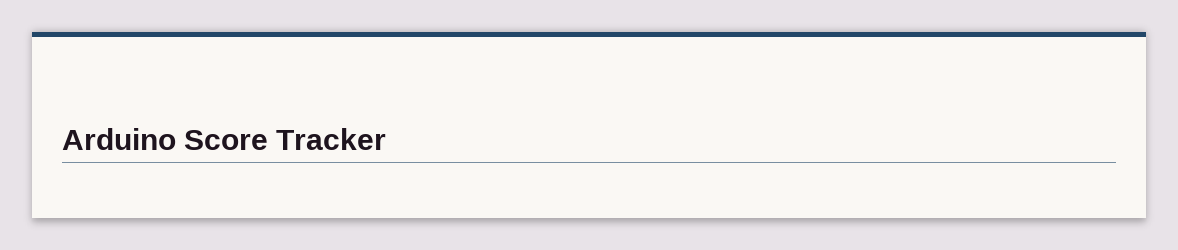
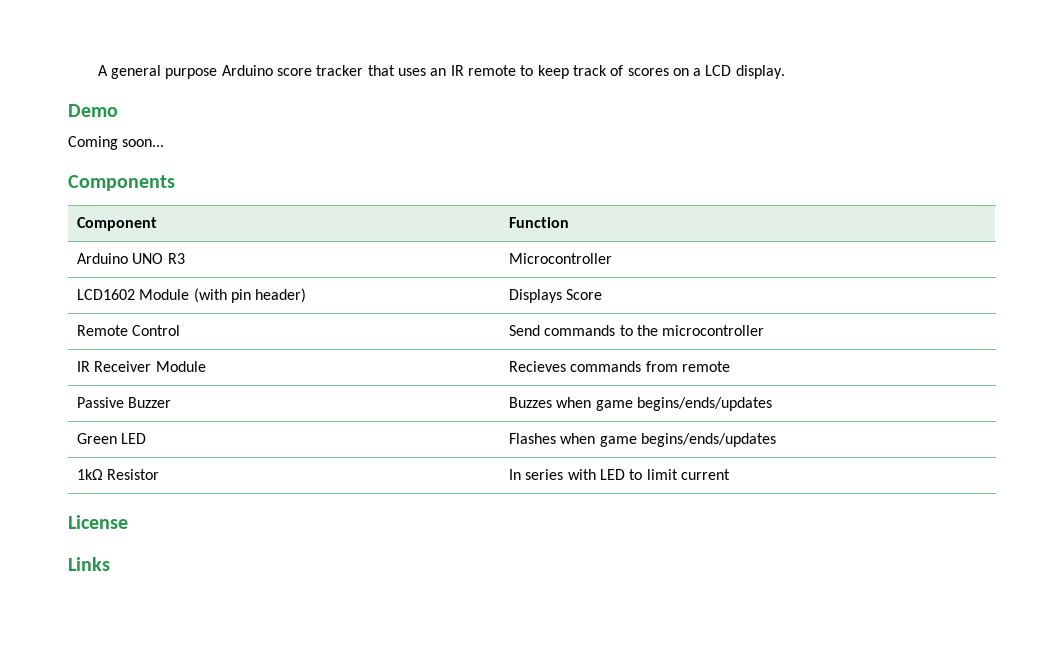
- Arduino Score Tracker
+ A general purpose Arduino score tracker that uses an IR remote to keep track of scores on a LCD display.
+ Demo
+ Coming soon...
+ Components
+ Component | Function
+ Arduino UNO R3 | Microcontroller
+ LCD1602 Module (with pin header) | Displays Score
+ Remote Control | Send commands to the microcontroller
+ IR Receiver Module | Recieves commands from remote
+ Passive Buzzer | Buzzes when game begins/ends/updates
+ Green LED | Flashes when game begins/ends/updates
+ 1kΩ Resistor | In series with LED to limit current
+ License
+ Links

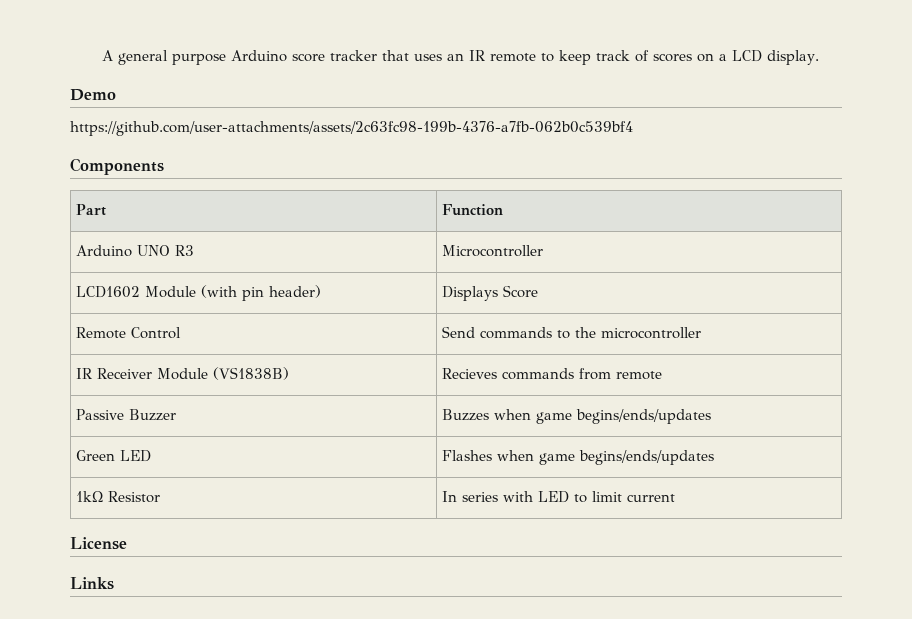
- Coming soon...
+ https://github.com/user-attachments/assets/2c63fc98-199b-4376-a7fb-062b0c539bf4
- Component | Function
+ Part | Function
- IR Receiver Module | Recieves commands from remote
+ IR Receiver Module (VS1838B) | Recieves commands from remote

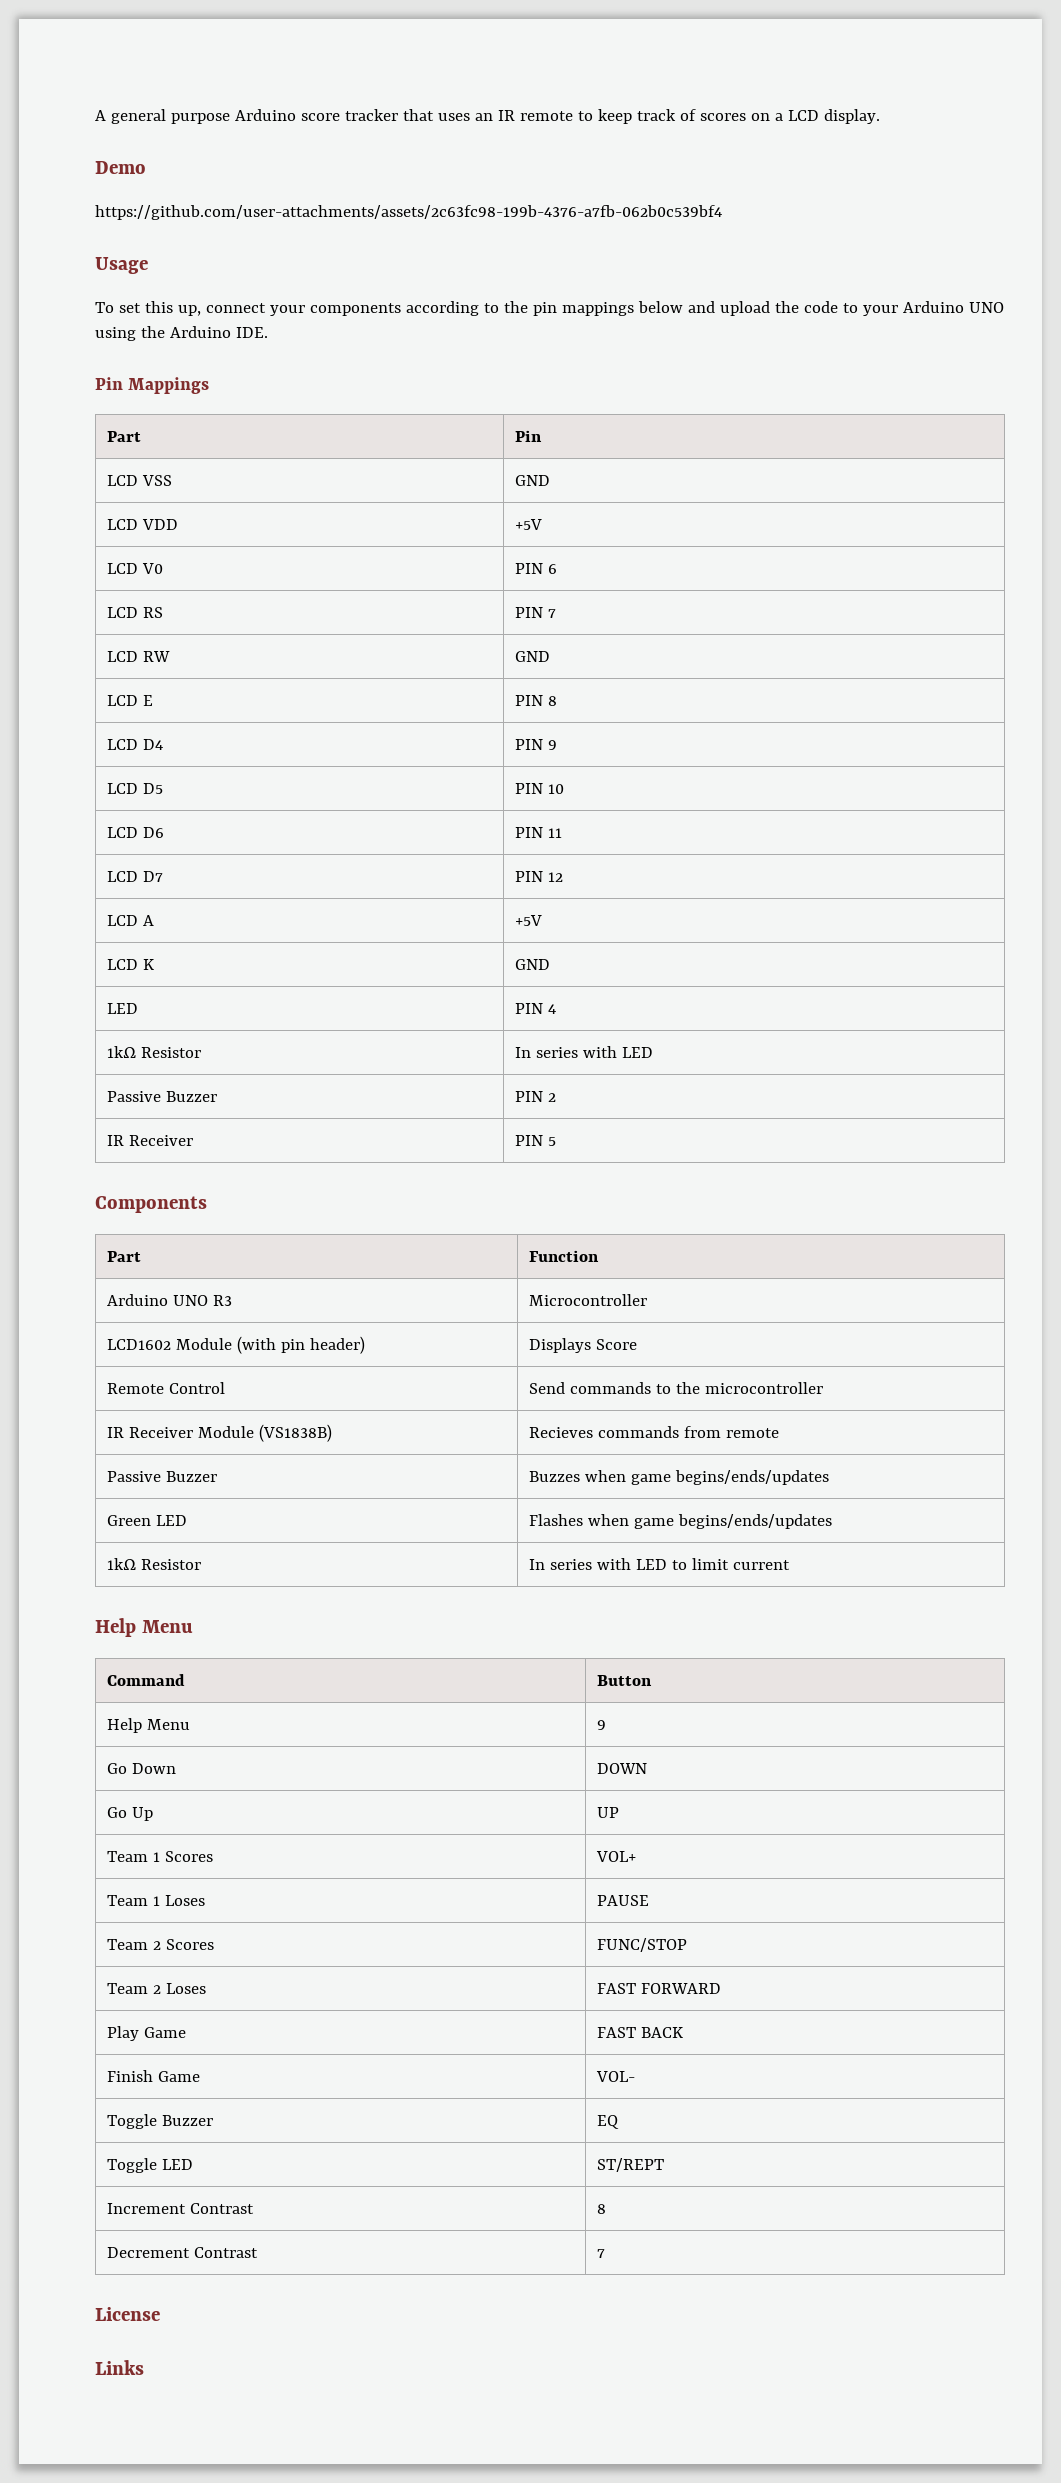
+ Usage
+ To set this up, connect your components according to the pin mappings below and upload the code to your Arduino UNO using the Arduino IDE.
+ Pin Mappings
+ Part | Pin
+ LCD VSS | GND
+ LCD VDD | +5V
+ LCD V0 | PIN 6
+ LCD RS | PIN 7
+ LCD RW | GND
+ LCD E | PIN 8
+ LCD D4 | PIN 9
+ LCD D5 | PIN 10
+ LCD D6 | PIN 11
+ LCD D7 | PIN 12
+ LCD A | +5V
+ LCD K | GND
+ LED | PIN 4
+ 1kΩ Resistor | In series with LED
+ Passive Buzzer | PIN 2
+ IR Receiver | PIN 5
  1kΩ Resistor | In series with LED to limit current
+ Help Menu
+ Command | Button
+ Help Menu | 9
+ Go Down | DOWN
+ Go Up | UP
+ Team 1 Scores | VOL+
+ Team 1 Loses | PAUSE
+ Team 2 Scores | FUNC/STOP
+ Team 2 Loses | FAST FORWARD
+ Play Game | FAST BACK
+ Finish Game | VOL-
+ Toggle Buzzer | EQ
+ Toggle LED | ST/REPT
+ Increment Contrast | 8
+ Decrement Contrast | 7

